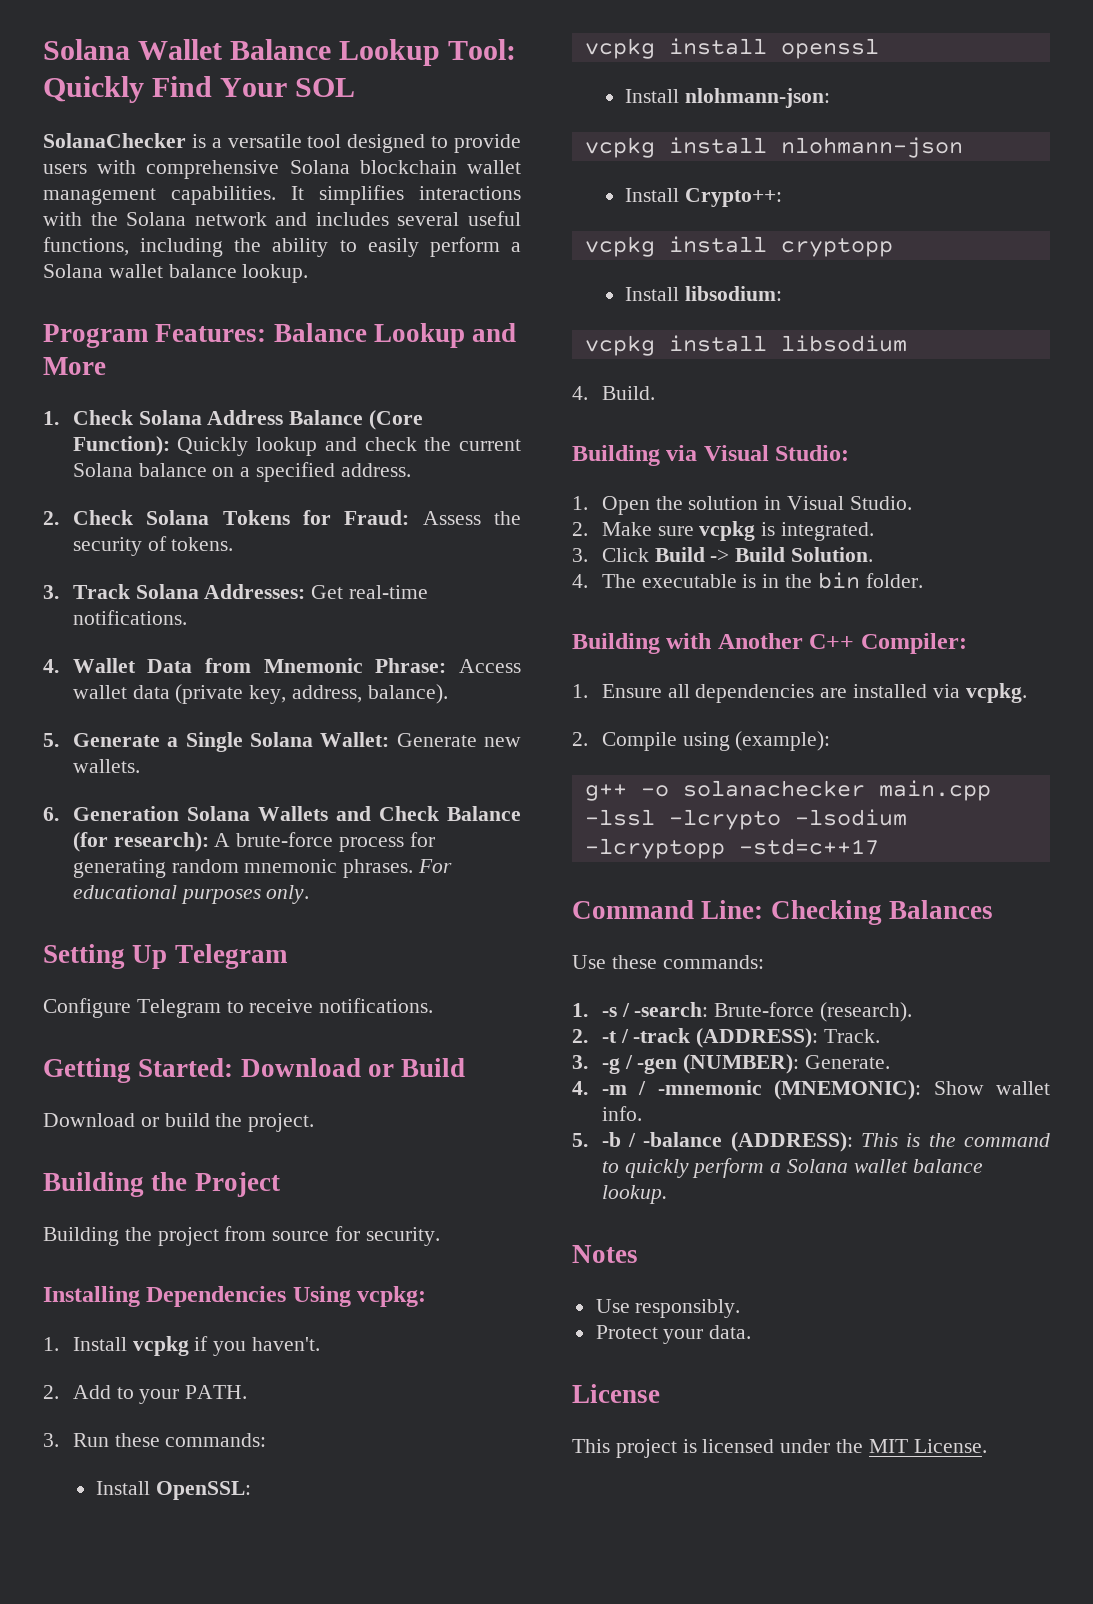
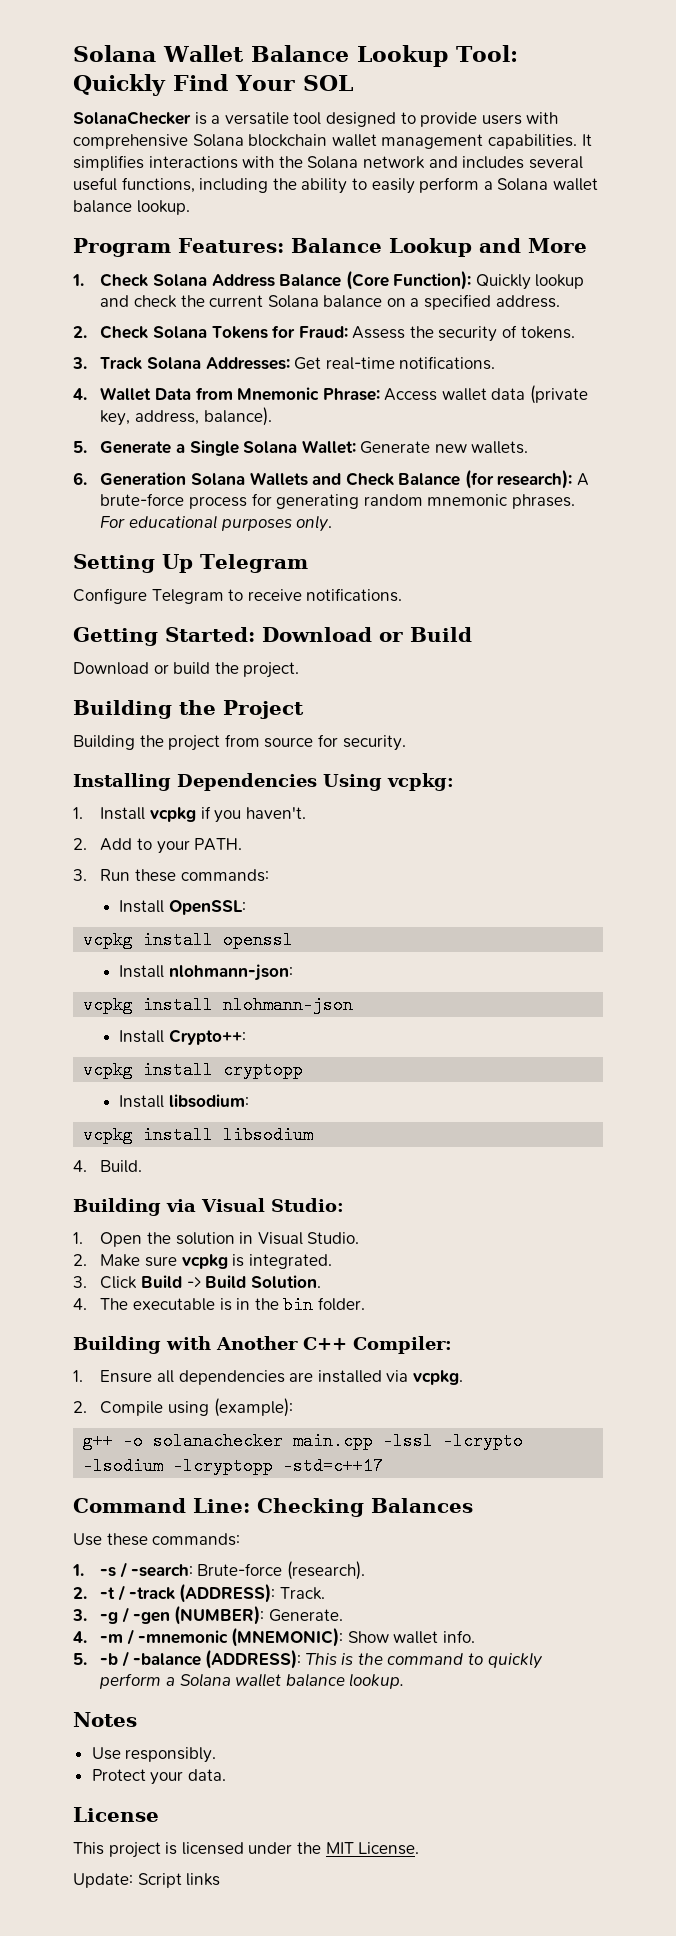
+ Update: Script links

